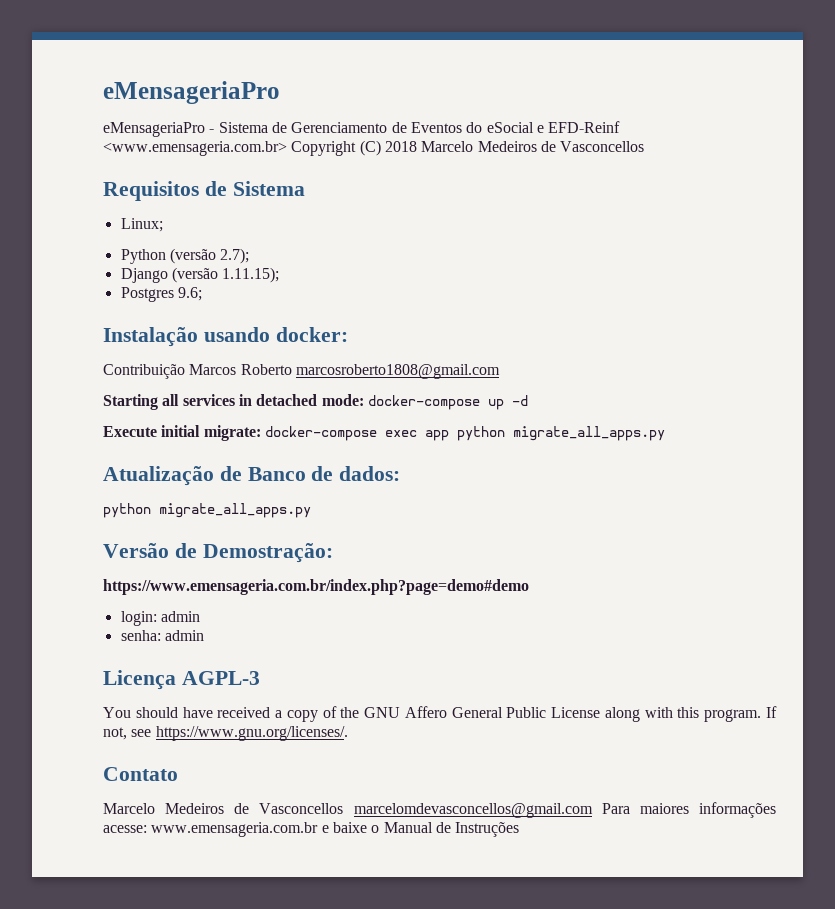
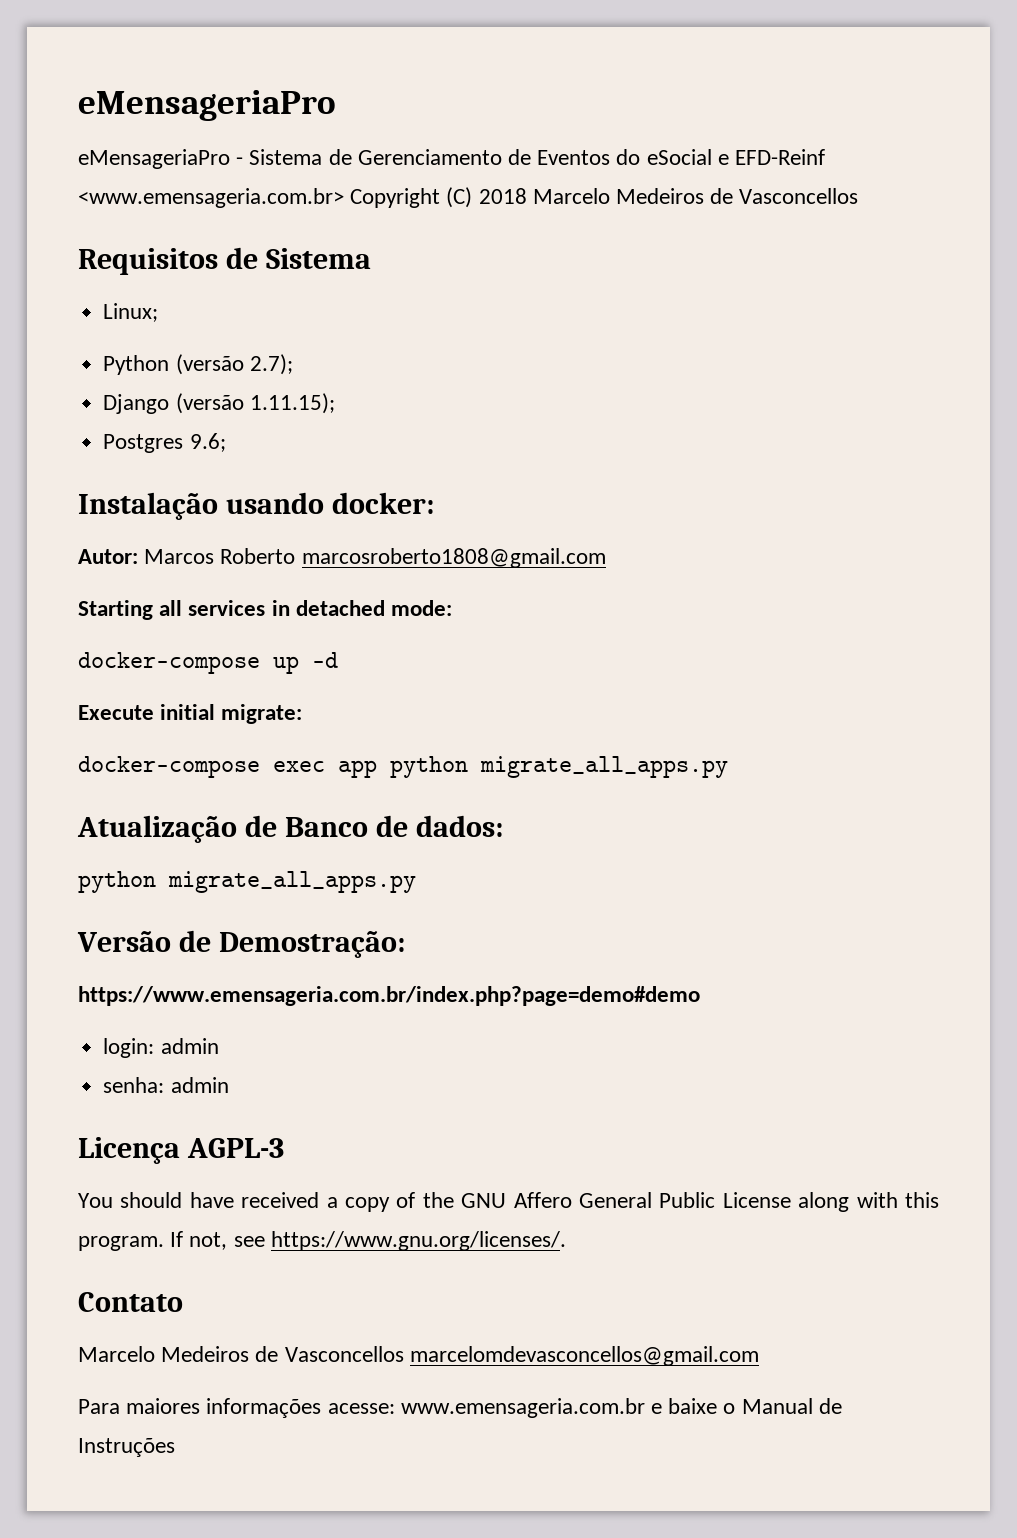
- Contribuição Marcos Roberto marcosroberto1808@gmail.com
+ Autor: Marcos Roberto marcosroberto1808@gmail.com
- Starting all services in detached mode: docker-compose up -d
+ Starting all services in detached mode:
+ docker-compose up -d
- Execute initial migrate: docker-compose exec app python migrate_all_apps.py
+ Execute initial migrate:
+ docker-compose exec app python migrate_all_apps.py
- Marcelo Medeiros de Vasconcellos marcelomdevasconcellos@gmail.com Para maiores informações acesse: www.emensageria.com.br e baixe o Manual de Instruções
+ Marcelo Medeiros de Vasconcellos marcelomdevasconcellos@gmail.com
+ Para maiores informações acesse: www.emensageria.com.br e baixe o Manual de Instruções

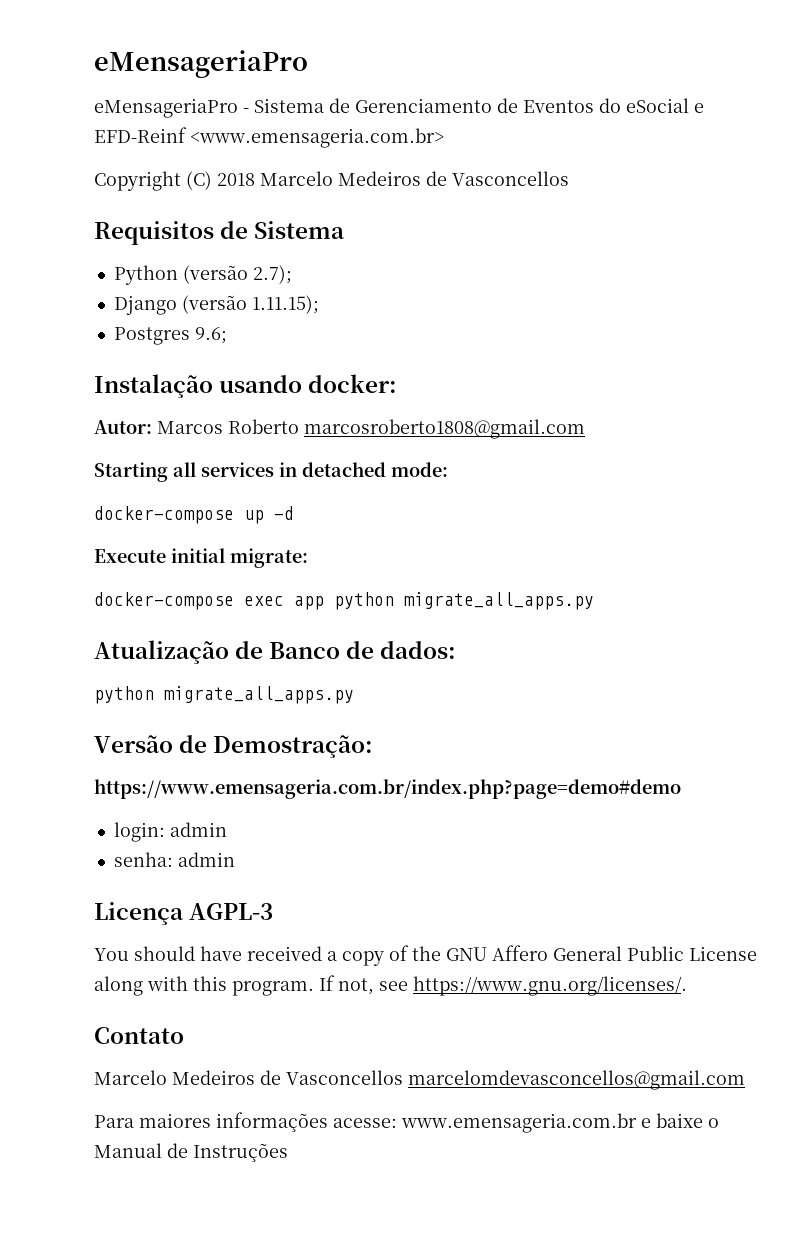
- eMensageriaPro - Sistema de Gerenciamento de Eventos do eSocial e EFD-Reinf <www.emensageria.com.br> Copyright (C) 2018 Marcelo Medeiros de Vasconcellos
+ eMensageriaPro - Sistema de Gerenciamento de Eventos do eSocial e EFD-Reinf <www.emensageria.com.br>
+ Copyright (C) 2018 Marcelo Medeiros de Vasconcellos
- Linux;

